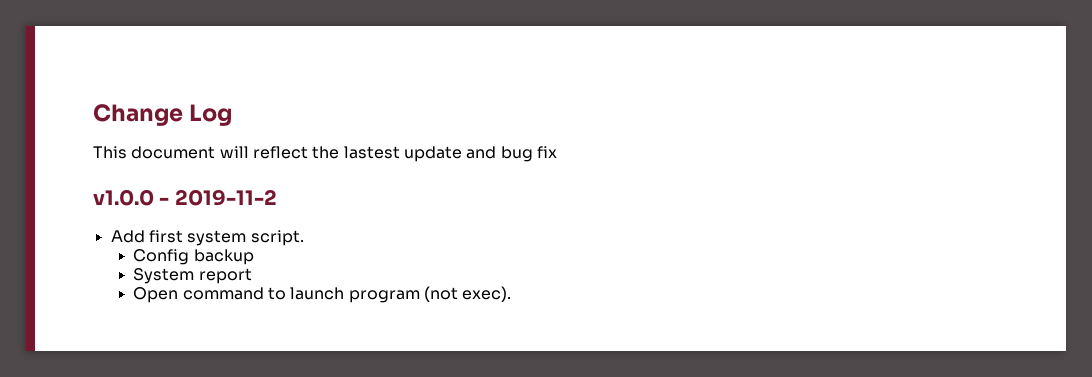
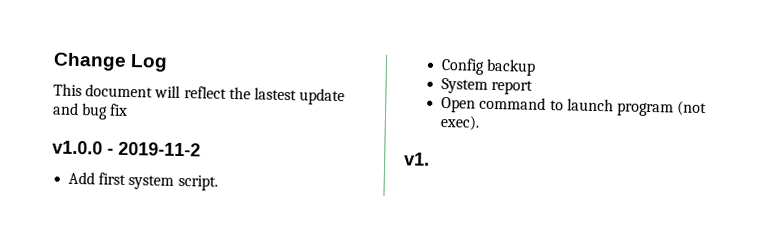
+ v1.

